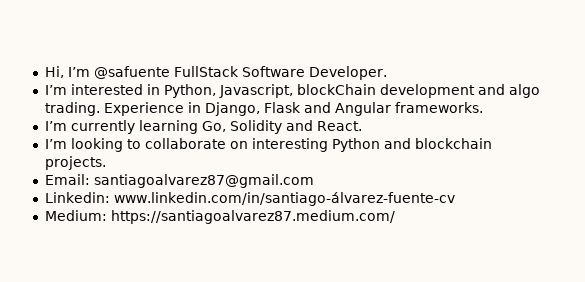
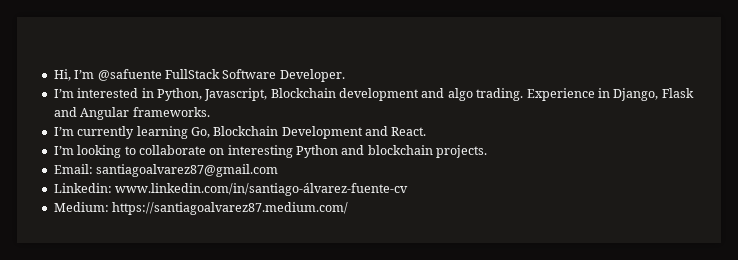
- I’m interested in Python, Javascript, blockChain development and algo trading.
+ I’m interested in Python, Javascript, Blockchain development and algo trading.
- I’m currently learning Go, Solidity and React.
+ I’m currently learning Go, Blockchain Development and React.

